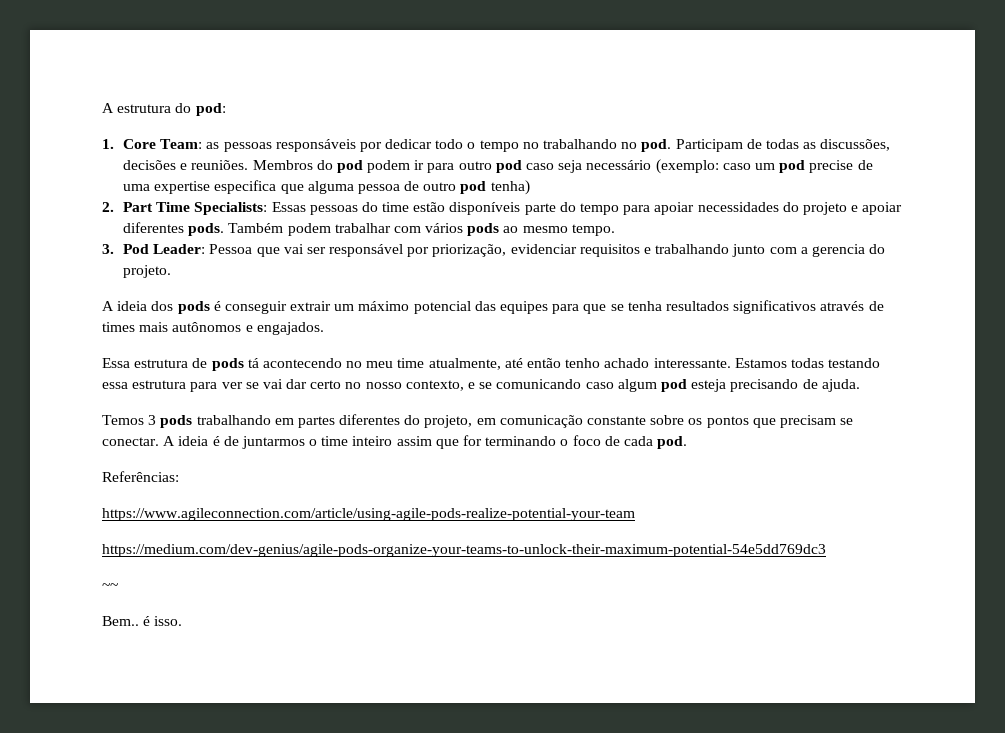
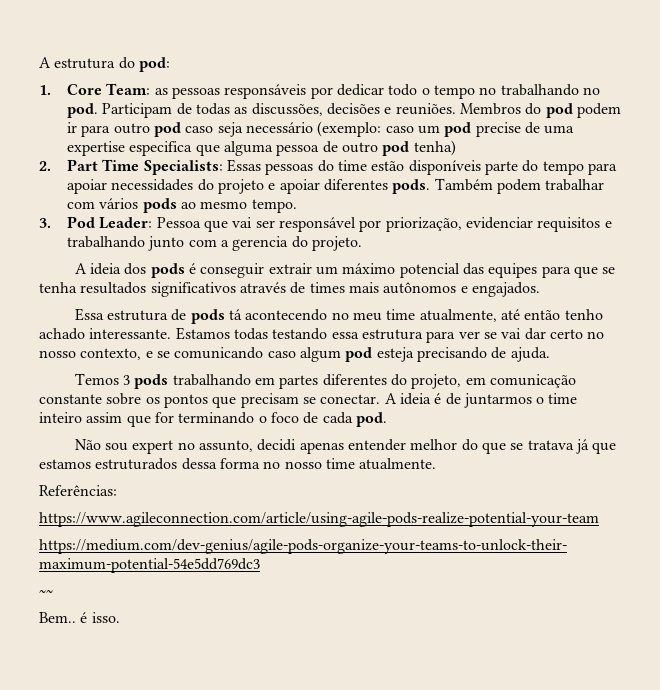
+ Não sou expert no assunto, decidi apenas entender melhor do que se tratava já que estamos estruturados dessa forma no nosso time atualmente.

